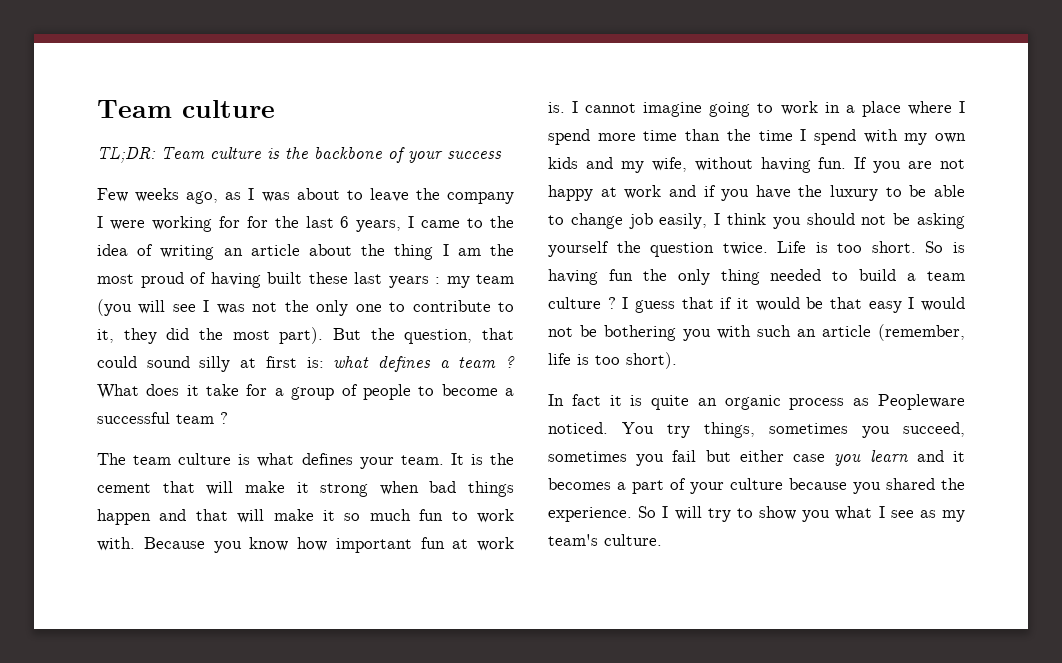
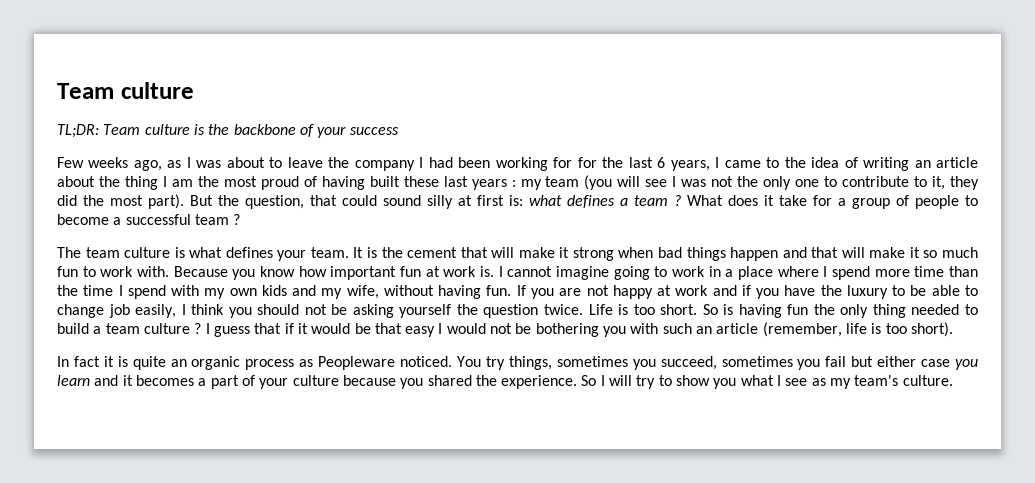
- Few weeks ago, as I was about to leave the company I were working for for the last 6 years, I came to the idea of writing an article about the thing I am the most proud of having built these last years :
+ Few weeks ago, as I was about to leave the company I had been working for for the last 6 years, I came to the idea of writing an article about the thing I am the most proud of having built these last years :

